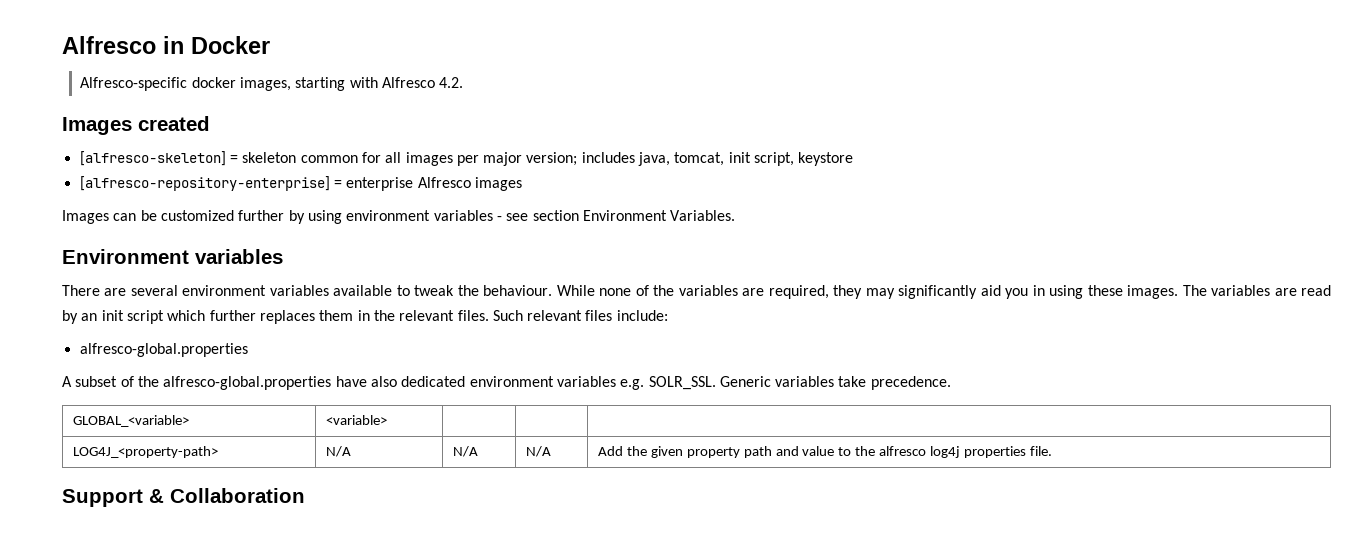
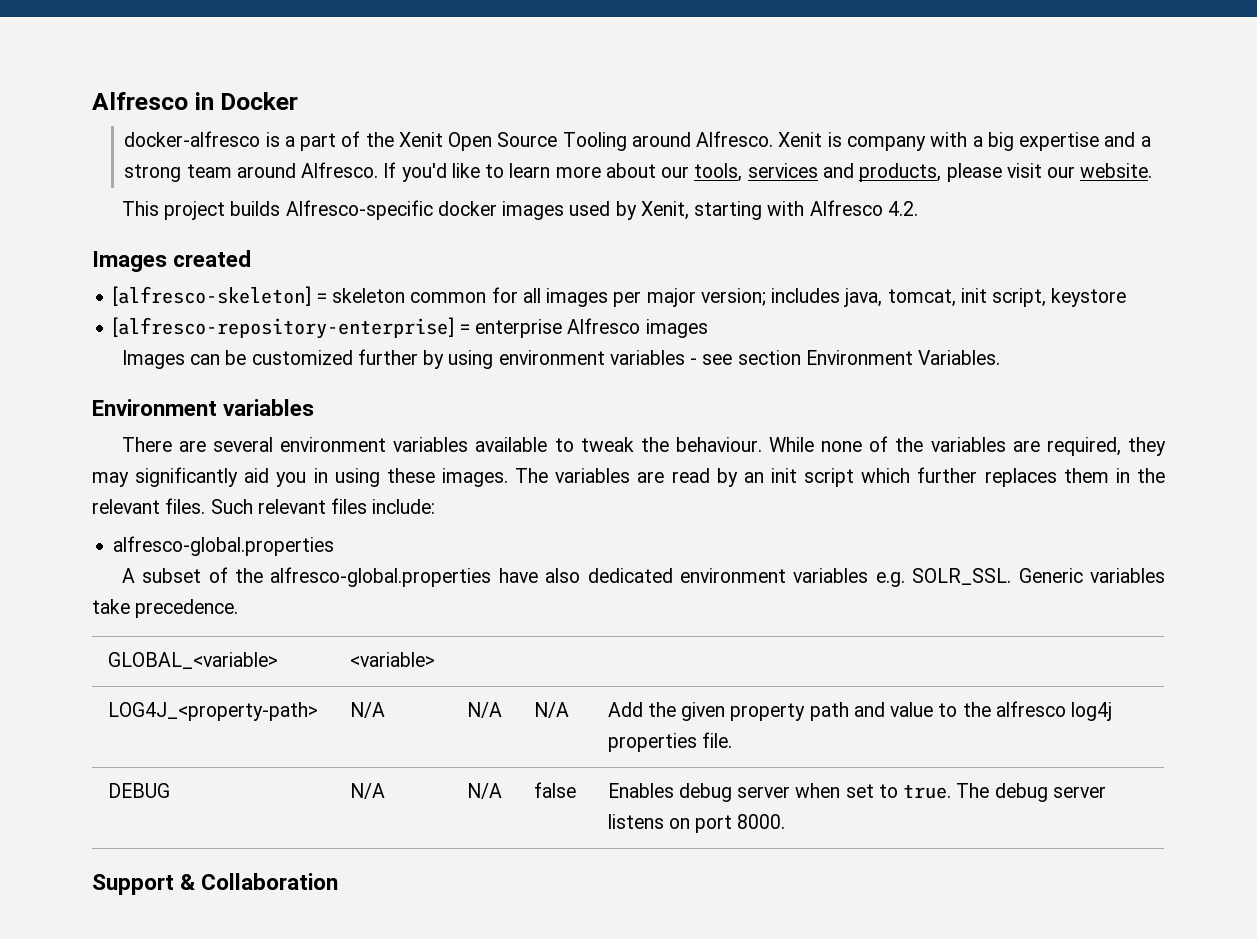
- Alfresco-specific docker images, starting with Alfresco 4.2.
+ docker-alfresco is a part of the Xenit Open Source Tooling around Alfresco. Xenit is company with a big expertise and a strong team around Alfresco. If you'd like to learn more about our tools, services and products, please visit our website.
+ This project builds Alfresco-specific docker images used by Xenit, starting with Alfresco 4.2.
+ DEBUG | N/A | N/A | false | Enables debug server when set to true. The debug server listens on port 8000.

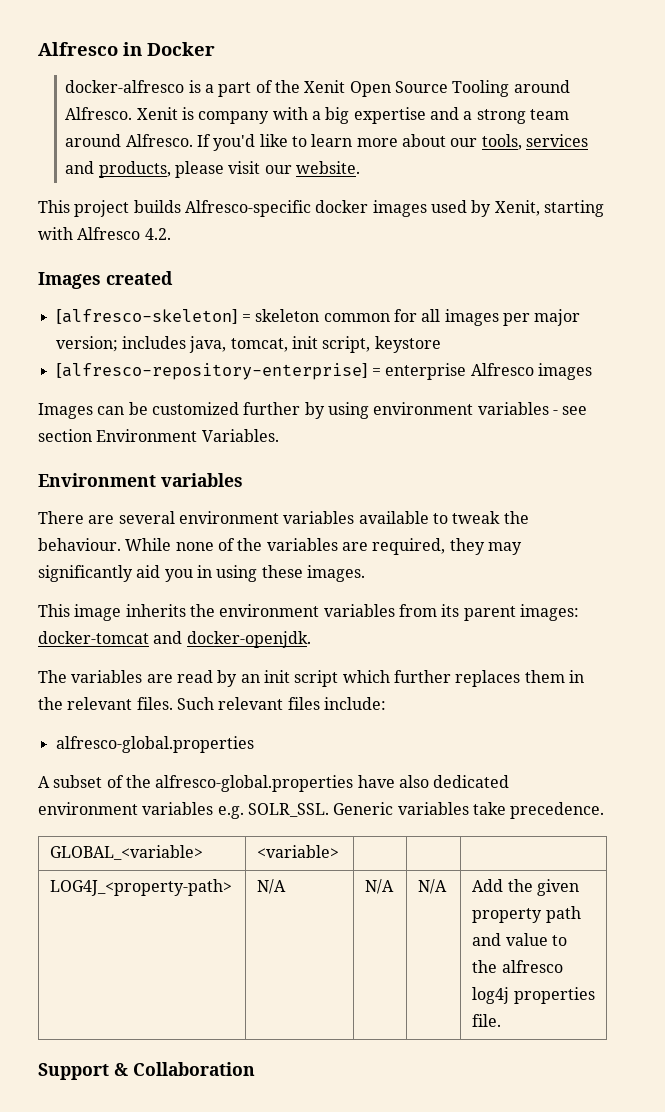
- While none of the variables are required, they may significantly aid you in using these images. The variables are read by an init script which further replaces them in the relevant files.
+ While none of the variables are required, they may significantly aid you in using these images.
+ This image inherits the environment variables from its parent images: docker-tomcat and docker-openjdk.
+ The variables are read by an init script which further replaces them in the relevant files.
- DEBUG | N/A | N/A | false | Enables debug server when set to true. The debug server listens on port 8000.

